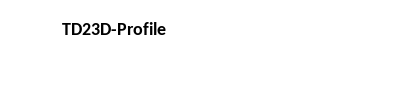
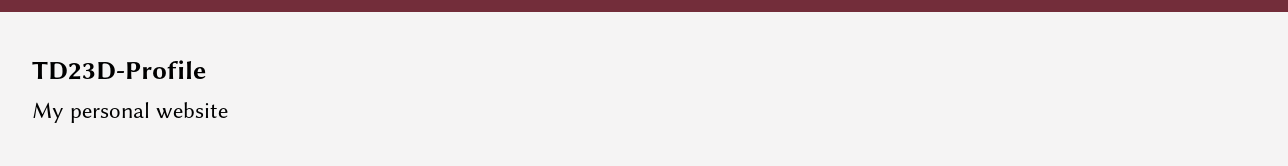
+ My personal website

